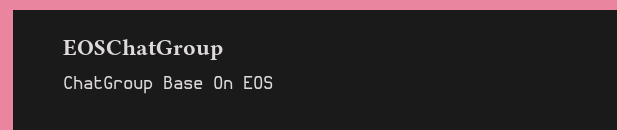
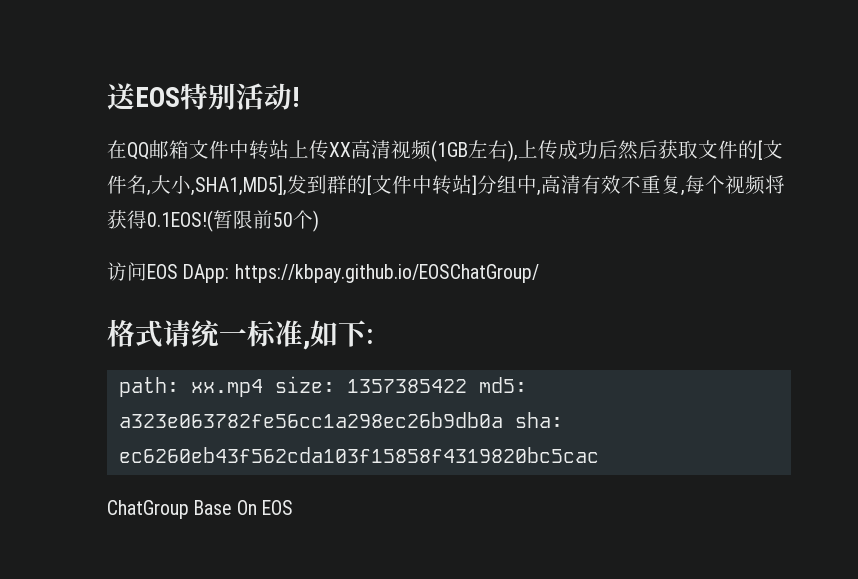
- EOSChatGroup
+ 送EOS特别活动!
+ 在QQ邮箱文件中转站上传XX高清视频(1GB左右),上传成功后然后获取文件的[文件名,大小,SHA1,MD5],发到群的[文件中转站]分组中,高清有效不重复,每个视频将获得0.1EOS!(暂限前50个)
+ 访问EOS DApp: https://kbpay.github.io/EOSChatGroup/
+ 格式请统一标准,如下:
+ path: xx.mp4 size: 1357385422 md5: a323e063782fe56cc1a298ec26b9db0a sha: ec6260eb43f562cda103f15858f4319820bc5cac

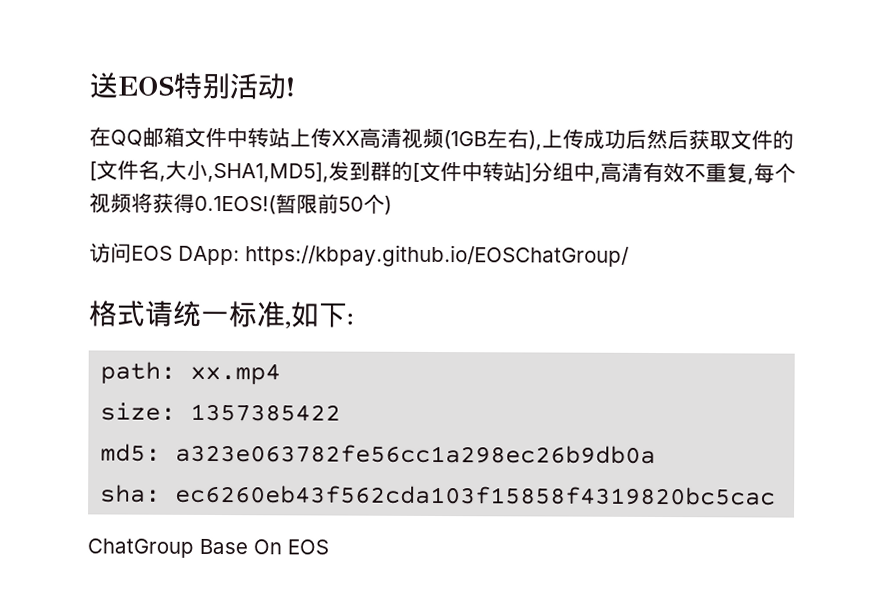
- path: xx.mp4 size: 1357385422 md5: a323e063782fe56cc1a298ec26b9db0a sha: ec6260eb43f562cda103f15858f4319820bc5cac
+ path: xx.mp4
+ size: 1357385422
+ md5: a323e063782fe56cc1a298ec26b9db0a
+ sha: ec6260eb43f562cda103f15858f4319820bc5cac

